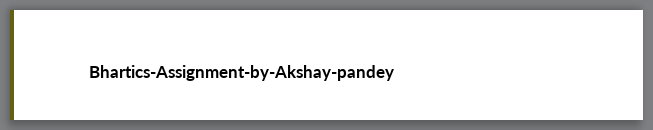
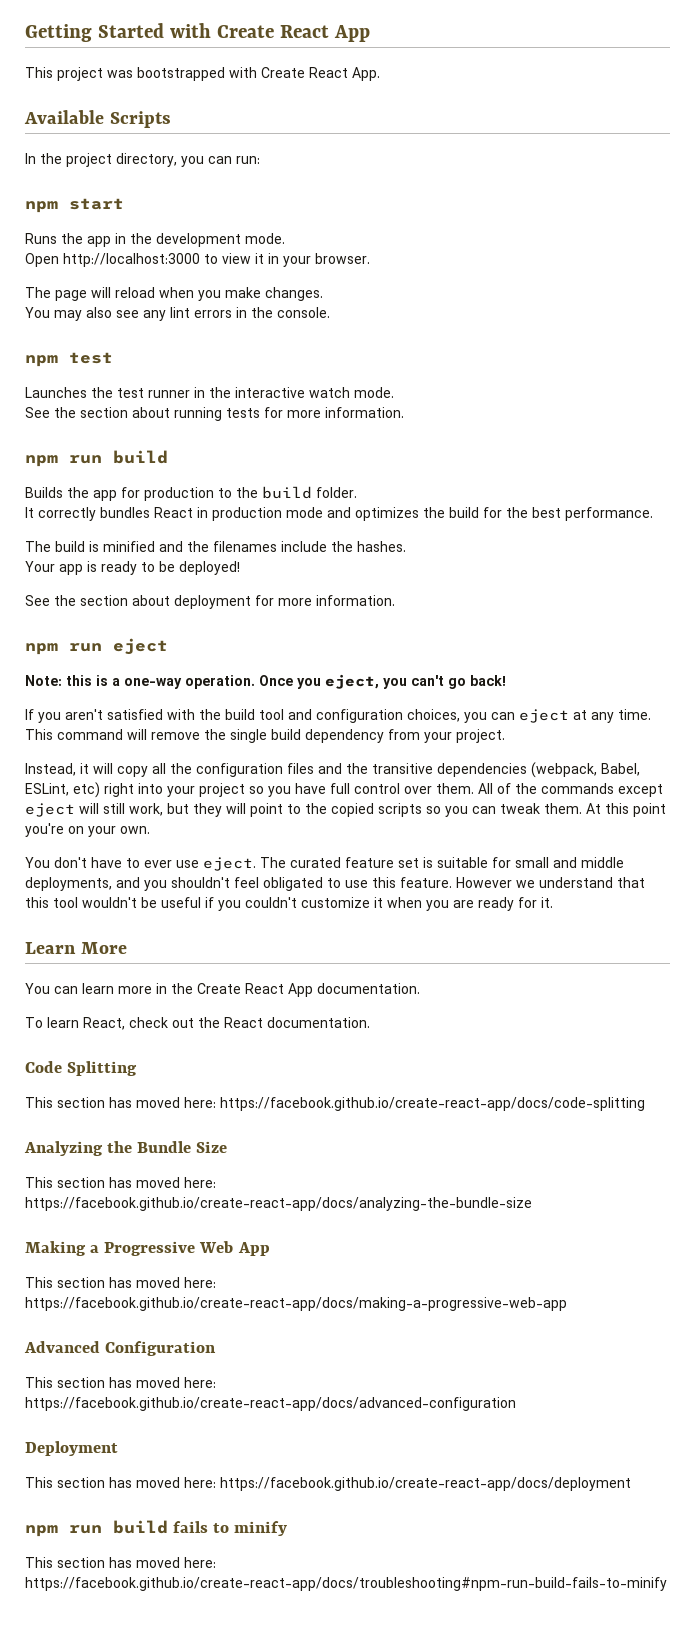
- Bhartics-Assignment-by-Akshay-pandey
+ Getting Started with Create React App
+ This project was bootstrapped with Create React App.
+ Available Scripts
+ In the project directory, you can run:
+ npm start
+ Runs the app in the development mode.
+ Open http://localhost:3000 to view it in your browser.
+ The page will reload when you make changes.
+ You may also see any lint errors in the console.
+ npm test
+ Launches the test runner in the interactive watch mode.
+ See the section about running tests for more information.
+ npm run build
+ Builds the app for production to the build folder.
+ It correctly bundles React in production mode and optimizes the build for the best performance.
+ The build is minified and the filenames include the hashes.
+ Your app is ready to be deployed!
+ See the section about deployment for more information.
+ npm run eject
+ Note: this is a one-way operation. Once you eject, you can't go back!
+ If you aren't satisfied with the build tool and configuration choices, you can eject at any time. This command will remove the single build dependency from your project.
+ Instead, it will copy all the configuration files and the transitive dependencies (webpack, Babel, ESLint, etc) right into your project so you have full control over them. All of the commands except eject will still work, but they will point to the copied scripts so you can tweak them. At this point you're on your own.
+ You don't have to ever use eject. The curated feature set is suitable for small and middle deployments, and you shouldn't feel obligated to use this feature. However we understand that this tool wouldn't be useful if you couldn't customize it when you are ready for it.
+ Learn More
+ You can learn more in the Create React App documentation.
+ To learn React, check out the React documentation.
+ Code Splitting
+ This section has moved here: https://facebook.github.io/create-react-app/docs/code-splitting
+ Analyzing the Bundle Size
+ This section has moved here: https://facebook.github.io/create-react-app/docs/analyzing-the-bundle-size
+ Making a Progressive Web App
+ This section has moved here: https://facebook.github.io/create-react-app/docs/making-a-progressive-web-app
+ Advanced Configuration
+ This section has moved here: https://facebook.github.io/create-react-app/docs/advanced-configuration
+ Deployment
+ This section has moved here: https://facebook.github.io/create-react-app/docs/deployment
+ npm run build fails to minify
+ This section has moved here: https://facebook.github.io/create-react-app/docs/troubleshooting#npm-run-build-fails-to-minify

